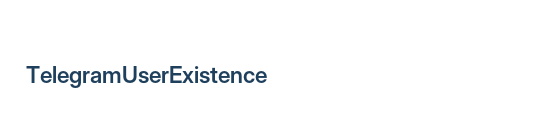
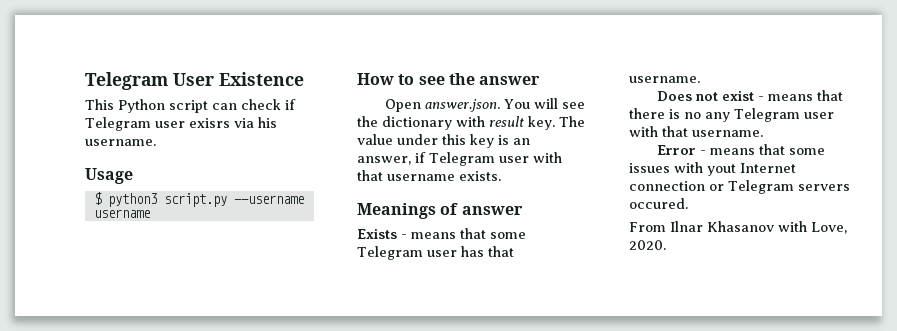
- TelegramUserExistence
+ Telegram User Existence
+ This Python script can check if Telegram user exisrs via his username.
+ Usage
+ $ python3 script.py --username username
+ How to see the answer
+ Open answer.json. You will see the dictionary with result key. The value under this key is an answer, if Telegram user with that username exists.
+ Meanings of answer
+ Exists - means that some Telegram user has that username.
+ Does not exist - means that there is no any Telegram user with that username.
+ Error - means that some issues with yout Internet connection or Telegram servers occured.
+ From Ilnar Khasanov with Love, 2020.

